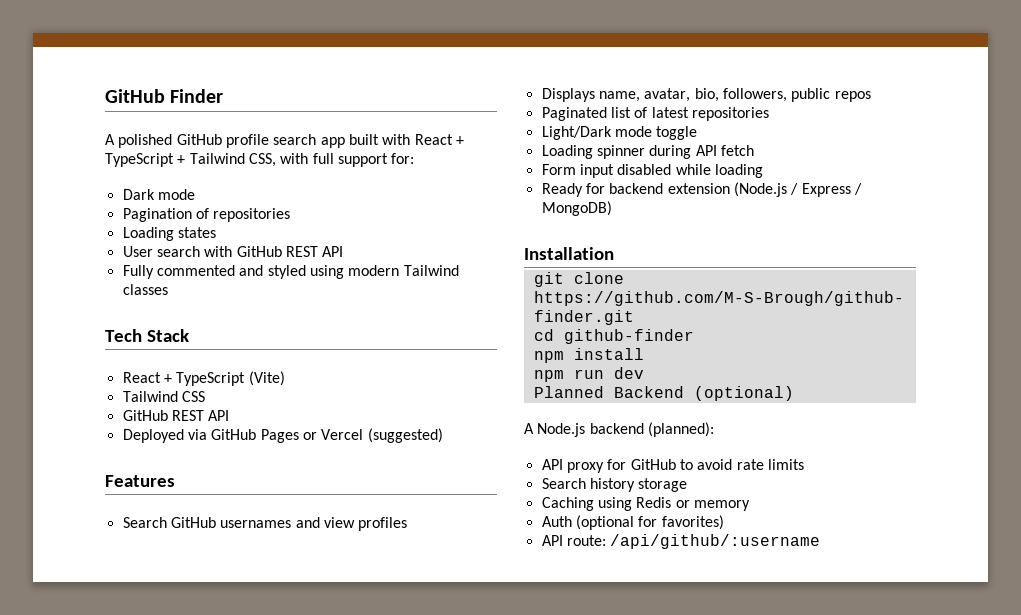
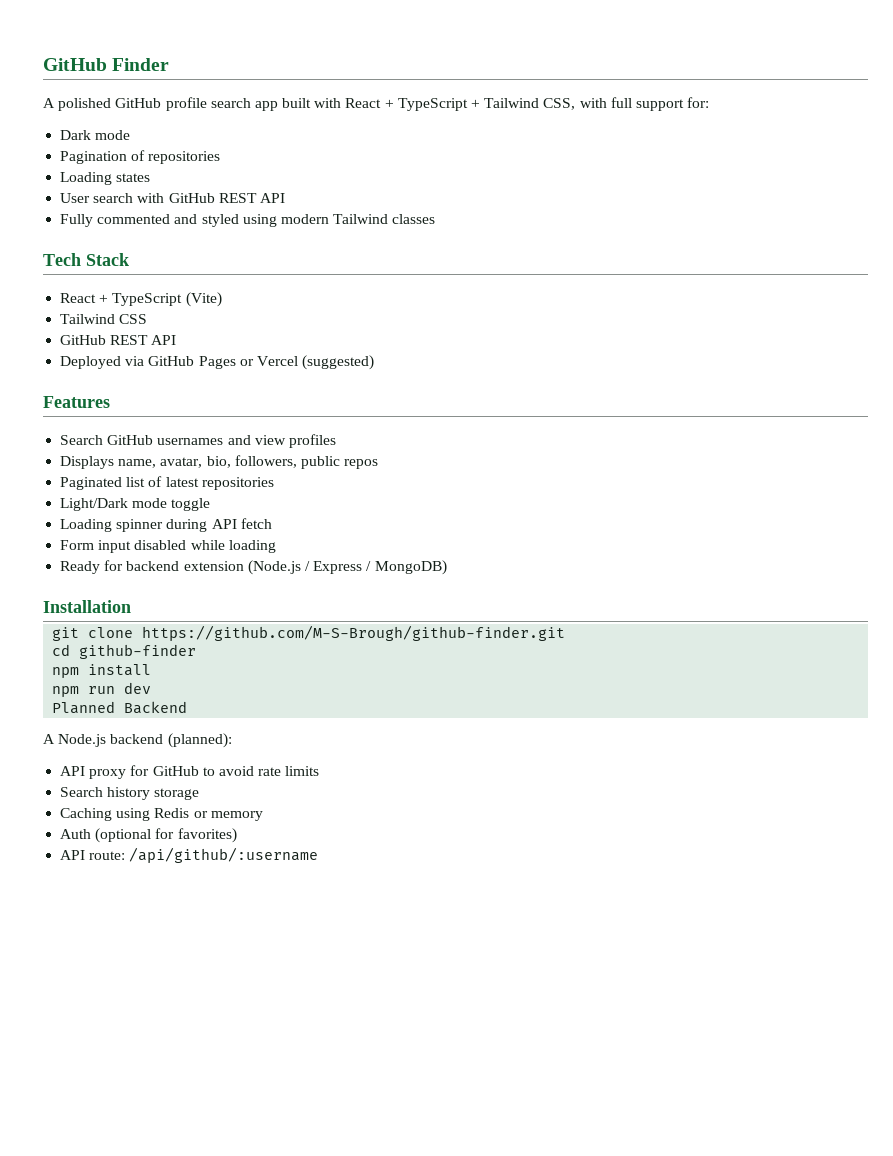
- Planned Backend (optional)
+ Planned Backend

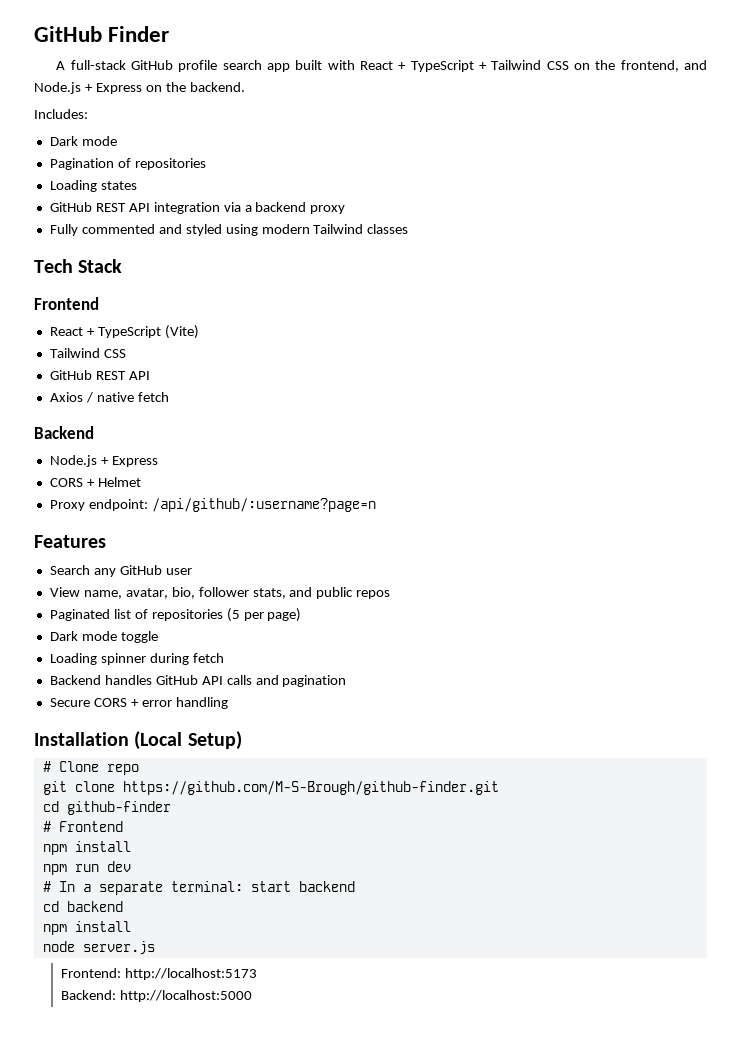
- A polished GitHub profile search app built with React + TypeScript + Tailwind CSS, with full support for:
+ A full-stack GitHub profile search app built with React + TypeScript + Tailwind CSS on the frontend, and Node.js + Express on the backend.
+ Includes:
- User search with GitHub REST API
+ GitHub REST API integration via a backend proxy
  Tech Stack
+ Frontend
- Deployed via GitHub Pages or Vercel (suggested)
+ Axios / native fetch
+ Backend
+ Node.js + Express
+ CORS + Helmet
+ Proxy endpoint: /api/github/:username?page=n
  Features
- Search GitHub usernames and view profiles
- Displays name, avatar, bio, followers, public repos
+ Search any GitHub user
+ View name, avatar, bio, follower stats, and public repos
- Paginated list of latest repositories
- Light/Dark mode toggle
+ Paginated list of repositories (5 per page)
+ Dark mode toggle
- Loading spinner during API fetch
- Form input disabled while loading
- Ready for backend extension (Node.js / Express / MongoDB)
- Installation
+ Loading spinner during fetch
+ Backend handles GitHub API calls and pagination
+ Secure CORS + error handling
+ Installation (Local Setup)
+ # Clone repo
+ # Frontend
- Planned Backend
- A Node.js backend (planned):
- API proxy for GitHub to avoid rate limits
- Search history storage
- Caching using Redis or memory
- Auth (optional for favorites)
- API route: /api/github/:username
+ # In a separate terminal: start backend
+ cd backend
+ npm install
+ node server.js
+ Frontend: http://localhost:5173
+ Backend: http://localhost:5000

